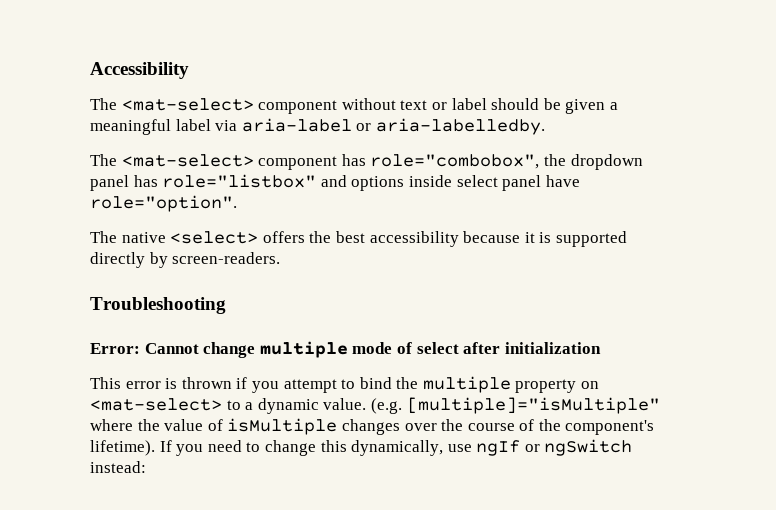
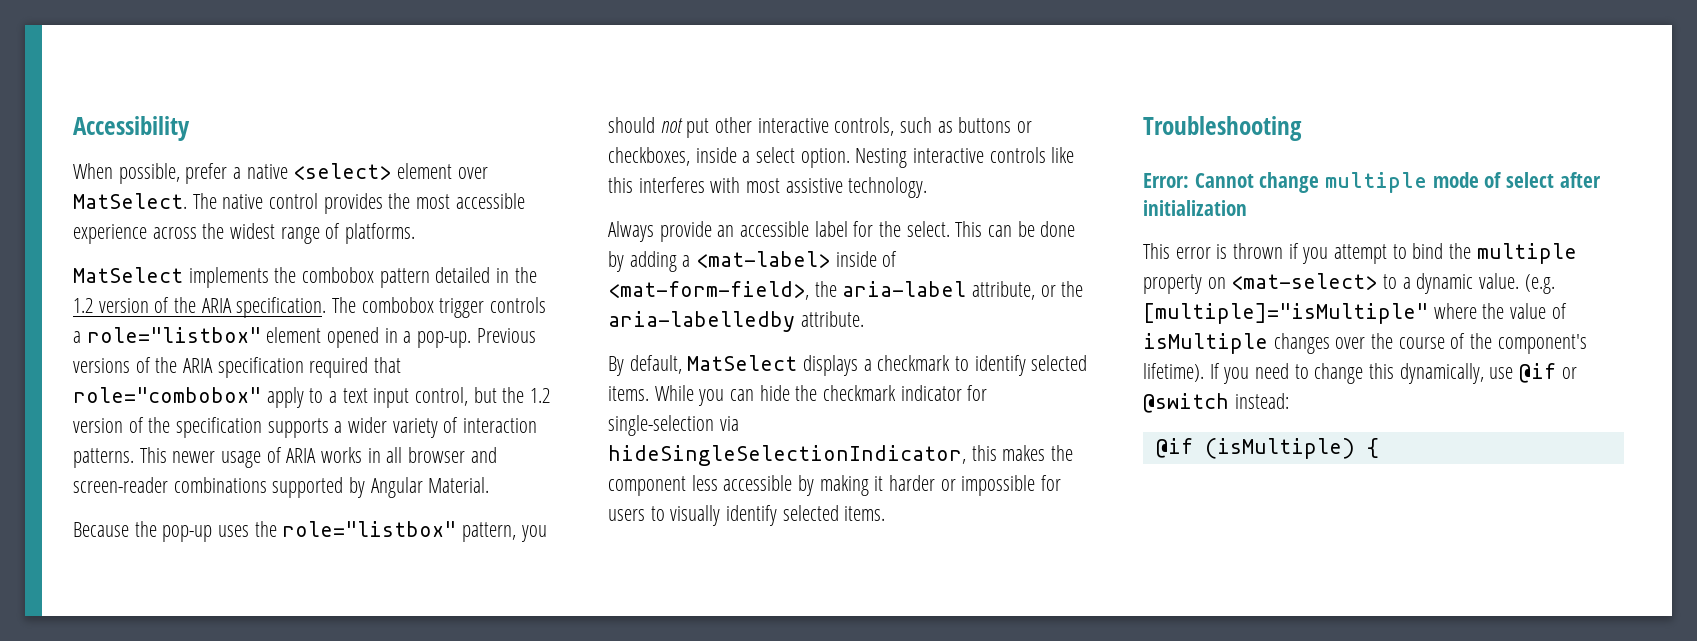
- The <mat-select> component without text or label should be given a meaningful label via aria-label or aria-labelledby.
- The <mat-select> component has role="combobox", the dropdown panel has role="listbox" and options inside select panel have role="option".
- The native <select> offers the best accessibility because it is supported directly by screen-readers.
+ When possible, prefer a native <select> element over MatSelect. The native control provides the most accessible experience across the widest range of platforms.
+ MatSelect implements the combobox pattern detailed in the 1.2 version of the ARIA specification. The combobox trigger controls a role="listbox" element opened in a pop-up. Previous versions of the ARIA specification required that role="combobox" apply to a text input control, but the 1.2 version of the specification supports a wider variety of interaction patterns. This newer usage of ARIA works in all browser and screen-reader combinations supported by Angular Material.
+ Because the pop-up uses the role="listbox" pattern, you should not put other interactive controls, such as buttons or checkboxes, inside a select option. Nesting interactive controls like this interferes with most assistive technology.
+ Always provide an accessible label for the select. This can be done by adding a <mat-label> inside of <mat-form-field>, the aria-label attribute, or the aria-labelledby attribute.
+ By default, MatSelect displays a checkmark to identify selected items. While you can hide the checkmark indicator for single-selection via hideSingleSelectionIndicator, this makes the component less accessible by making it harder or impossible for users to visually identify selected items.
- If you need to change this dynamically, use ngIf or ngSwitch instead:
+ If you need to change this dynamically, use @if or @switch instead:
+ @if (isMultiple) {

